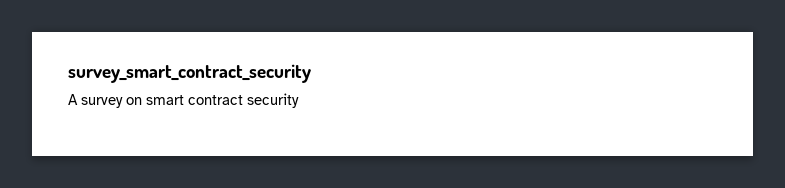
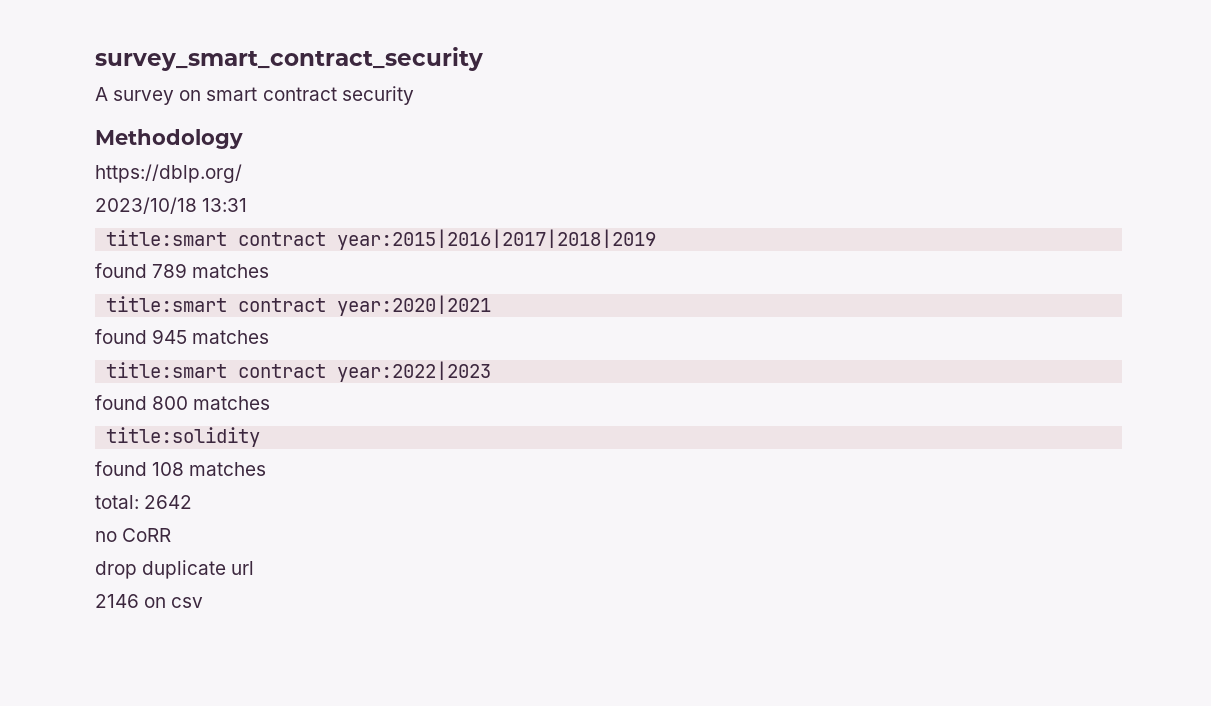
+ Methodology
+ https://dblp.org/
+ 2023/10/18 13:31
+ title:smart contract year:2015|2016|2017|2018|2019
+ found 789 matches
+ title:smart contract year:2020|2021
+ found 945 matches
+ title:smart contract year:2022|2023
+ found 800 matches
+ title:solidity
+ found 108 matches
+ total: 2642
+ no CoRR
+ drop duplicate url
+ 2146 on csv

